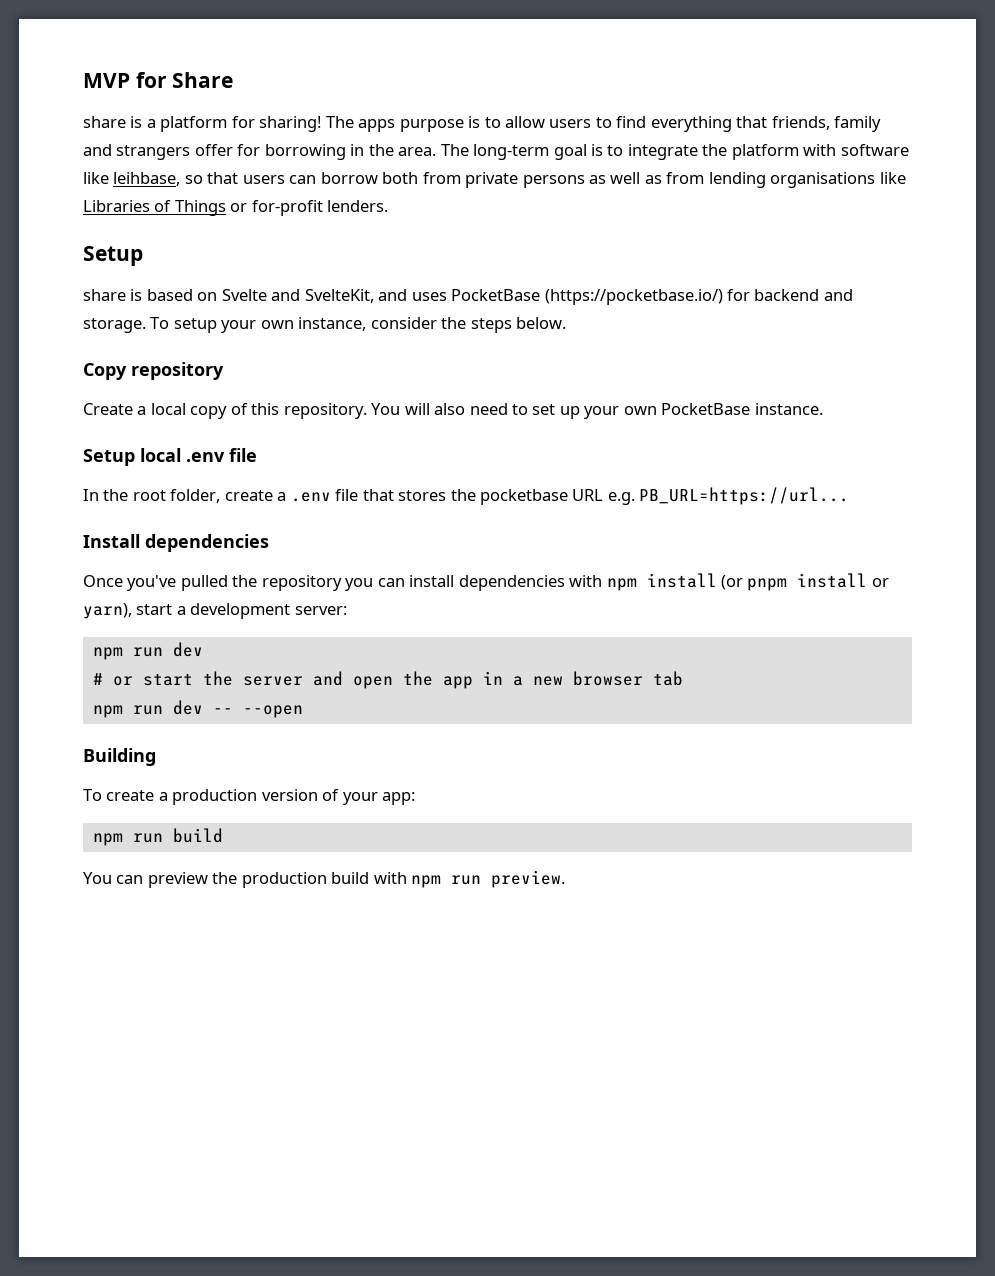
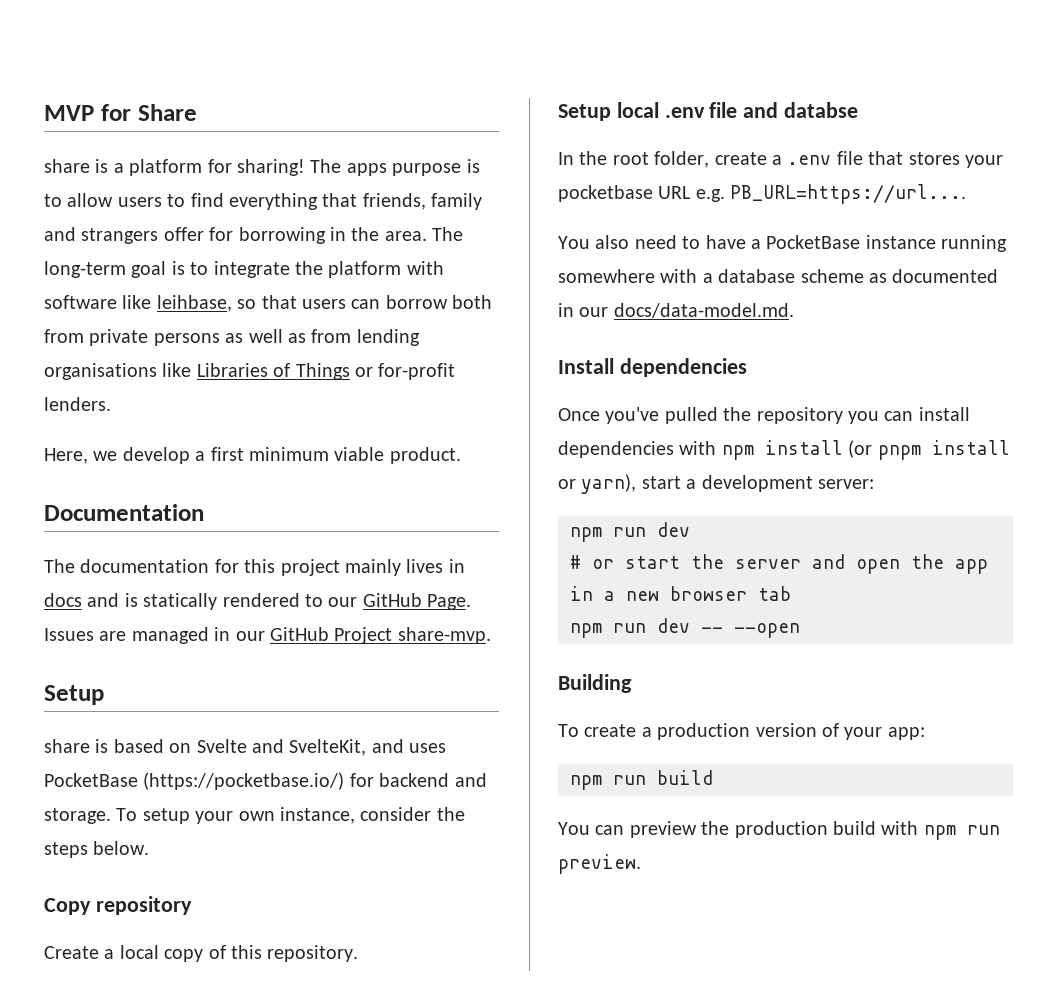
+ Here, we develop a first minimum viable product.
+ Documentation
+ The documentation for this project mainly lives in docs and is statically rendered to our GitHub Page. Issues are managed in our GitHub Project share-mvp.
- You will also need to set up your own PocketBase instance.
- Setup local .env file
+ Setup local .env file and databse
- In the root folder, create a .env file that stores the pocketbase URL e.g. PB_URL=https://url...
+ In the root folder, create a .env file that stores your pocketbase URL e.g. PB_URL=https://url....
+ You also need to have a PocketBase instance running somewhere with a database scheme as documented in our docs/data-model.md.

